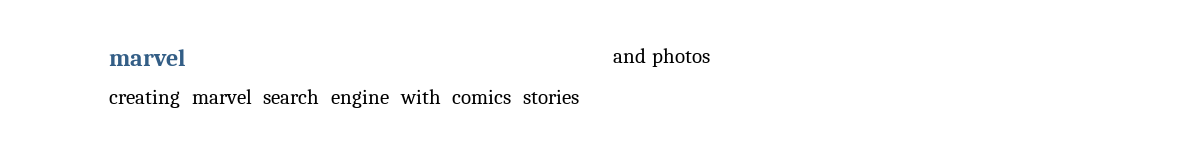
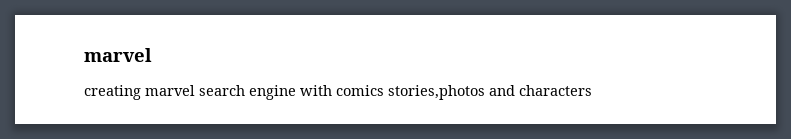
- creating marvel search engine with comics stories and photos
+ creating marvel search engine with comics stories,photos and characters

